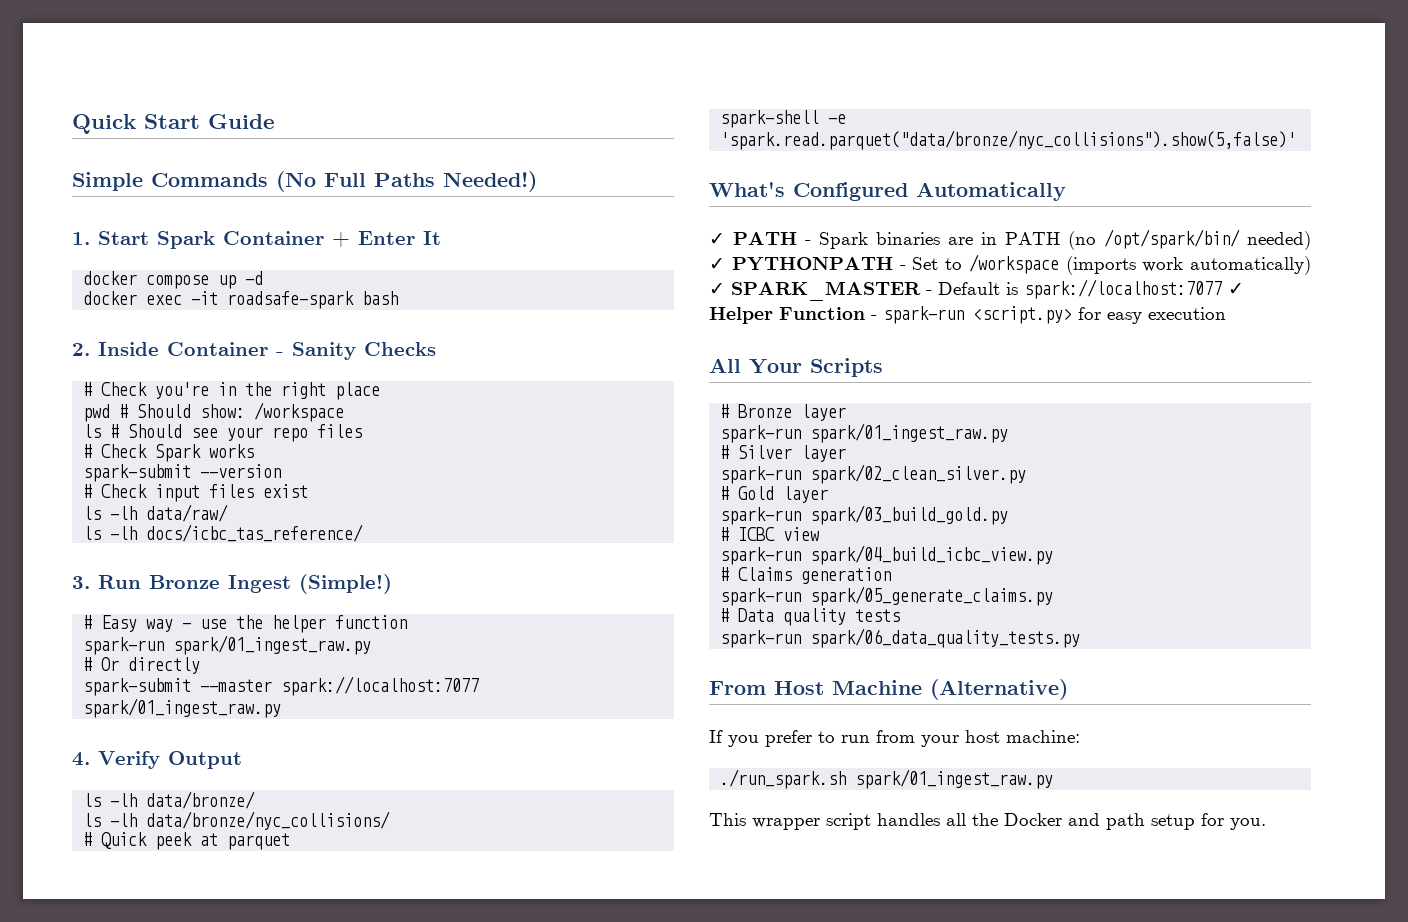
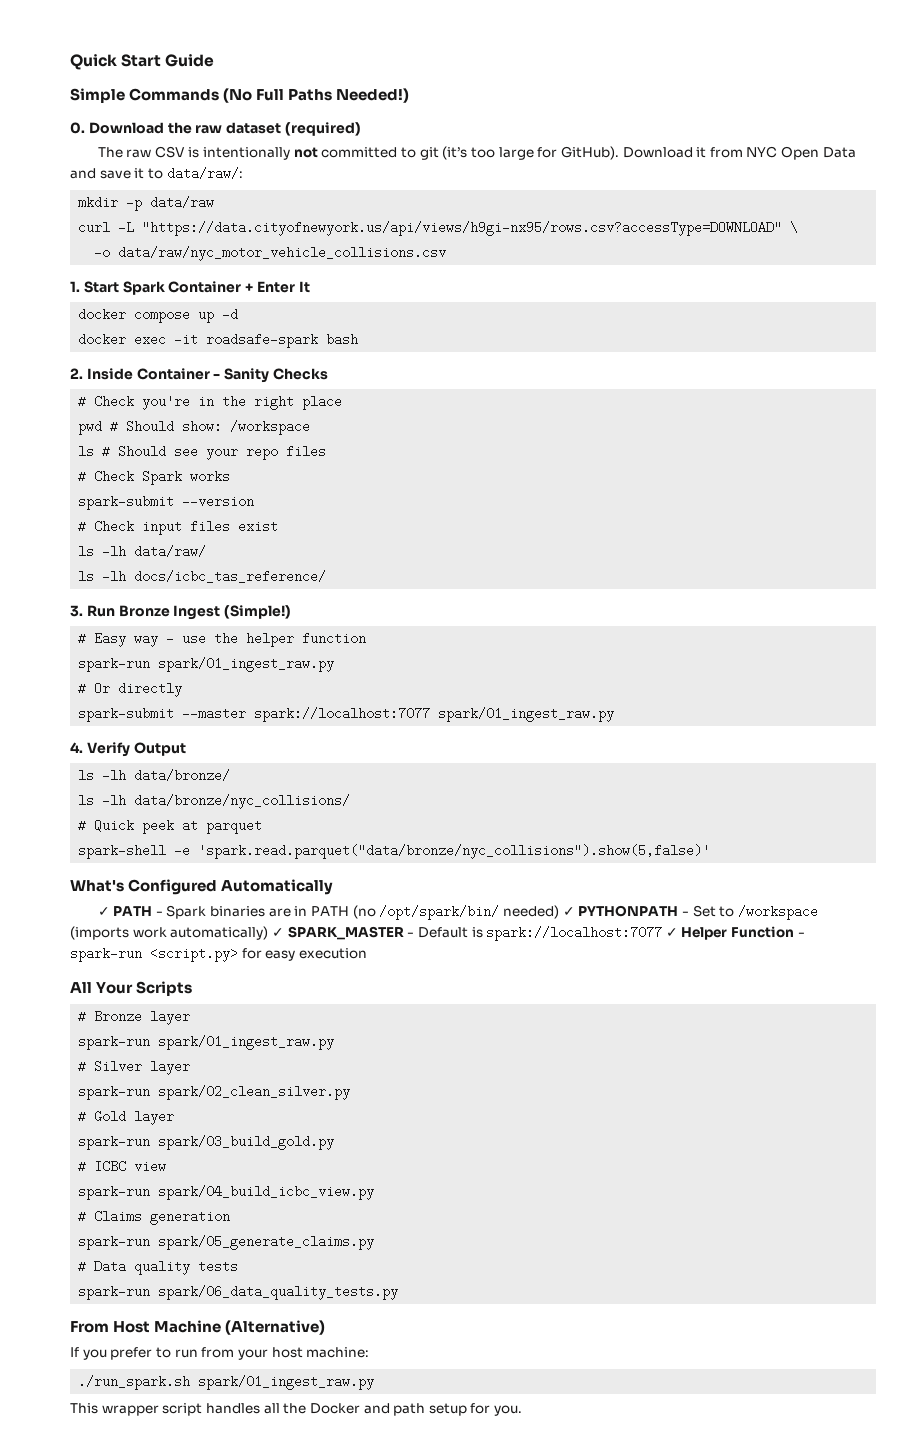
+ 0. Download the raw dataset (required)
+ The raw CSV is intentionally not committed to git (it’s too large for GitHub). Download it from NYC Open Data and save it to data/raw/:
+ mkdir -p data/raw
+ curl -L "https://data.cityofnewyork.us/api/views/h9gi-nx95/rows.csv?accessType=DOWNLOAD" \
+ -o data/raw/nyc_motor_vehicle_collisions.csv

